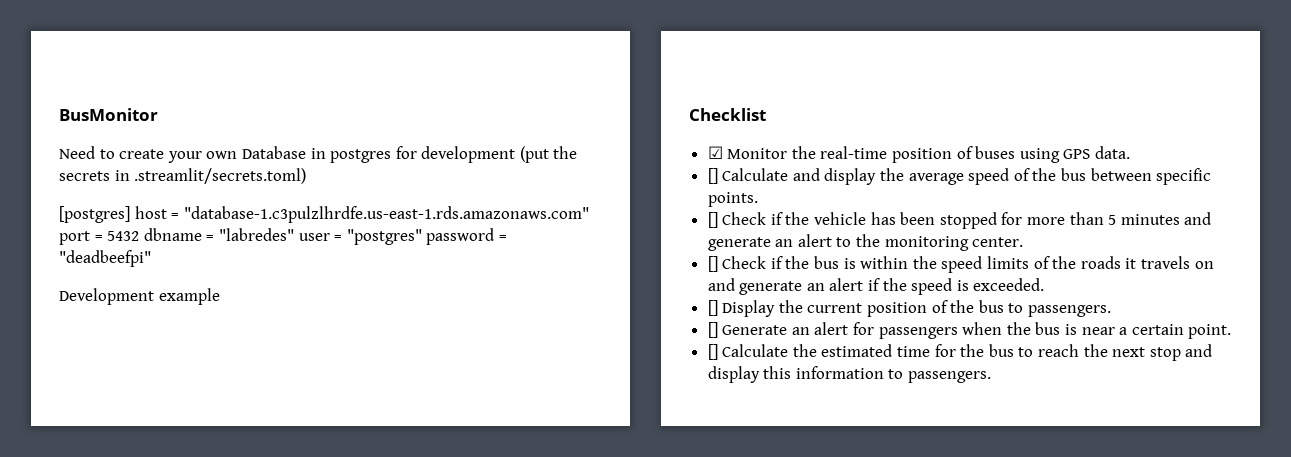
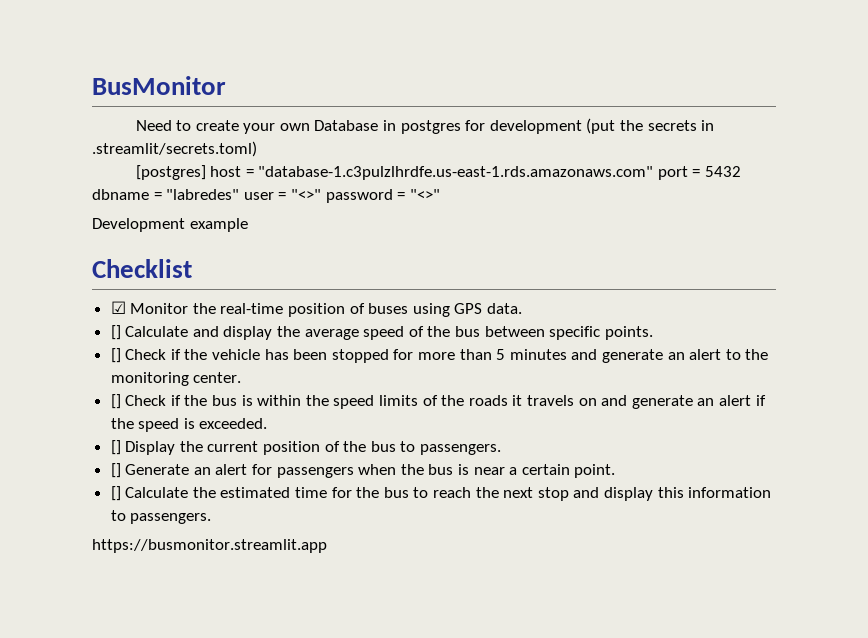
- [postgres] host = "database-1.c3pulzlhrdfe.us-east-1.rds.amazonaws.com" port = 5432 dbname = "labredes" user = "postgres" password = "deadbeefpi"
+ [postgres] host = "database-1.c3pulzlhrdfe.us-east-1.rds.amazonaws.com" port = 5432 dbname = "labredes" user = "<>" password = "<>"
+ https://busmonitor.streamlit.app

